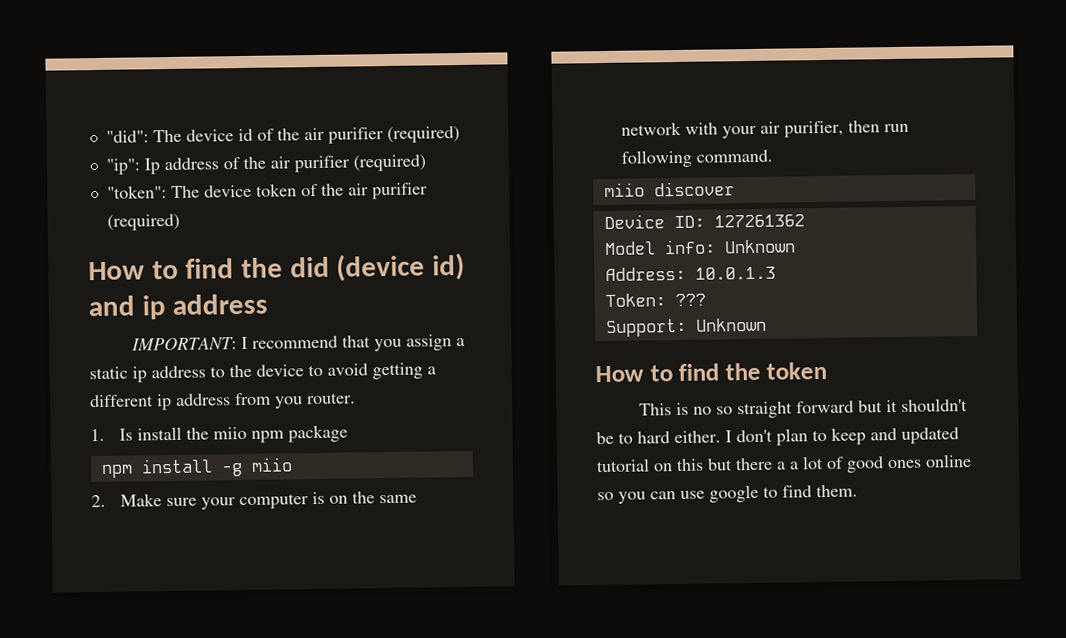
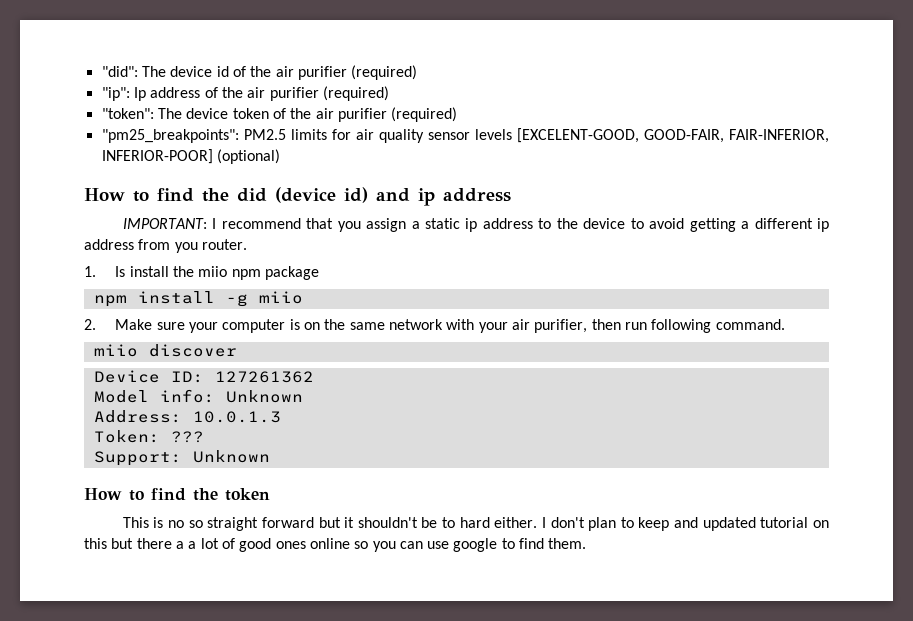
+ "pm25_breakpoints": PM2.5 limits for air quality sensor levels [EXCELENT-GOOD, GOOD-FAIR, FAIR-INFERIOR, INFERIOR-POOR] (optional)

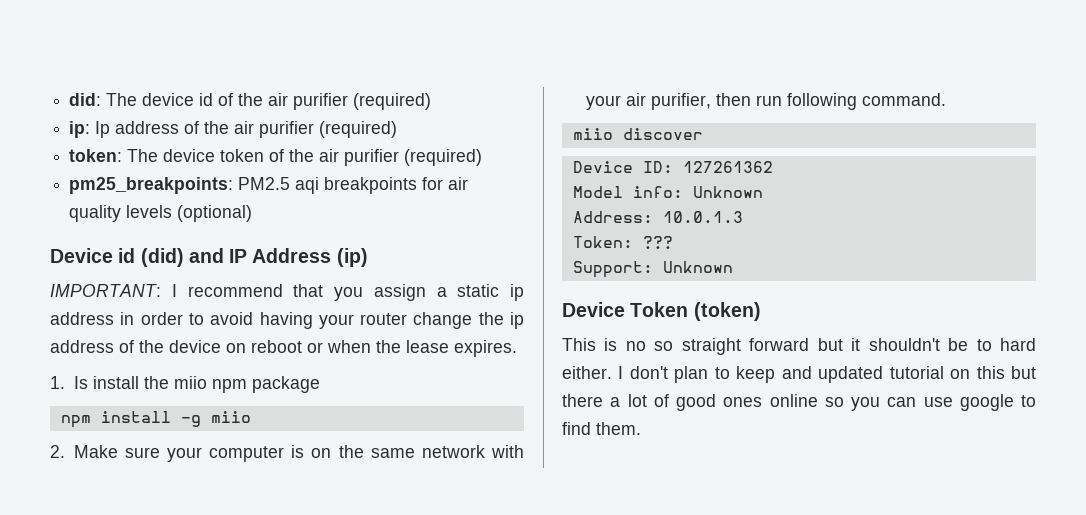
- "did": The device id of the air purifier (required)
+ did: The device id of the air purifier (required)
- "ip": Ip address of the air purifier (required)
+ ip: Ip address of the air purifier (required)
- "token": The device token of the air purifier (required)
+ token: The device token of the air purifier (required)
- "pm25_breakpoints": PM2.5 limits for air quality sensor levels [EXCELENT-GOOD, GOOD-FAIR, FAIR-INFERIOR, INFERIOR-POOR] (optional)
- How to find the did (device id) and ip address
+ pm25_breakpoints: PM2.5 aqi breakpoints for air quality levels (optional)
+ Device id (did) and IP Address (ip)
- IMPORTANT: I recommend that you assign a static ip address to the device to avoid getting a different ip address from you router.
+ IMPORTANT: I recommend that you assign a static ip address in order to avoid having your router change the ip address of the device on reboot or when the lease expires.
- How to find the token
+ Device Token (token)
- I don't plan to keep and updated tutorial on this but there a a lot of good ones online so you can use google to find them.
+ I don't plan to keep and updated tutorial on this but there a lot of good ones online so you can use google to find them.

